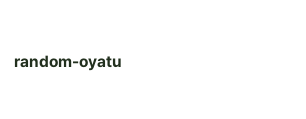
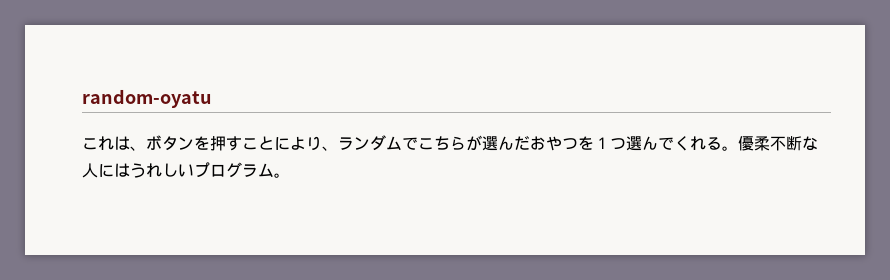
+ これは、ボタンを押すことにより、ランダムでこちらが選んだおやつを１つ選んでくれる。優柔不断な人にはうれしいプログラム。

